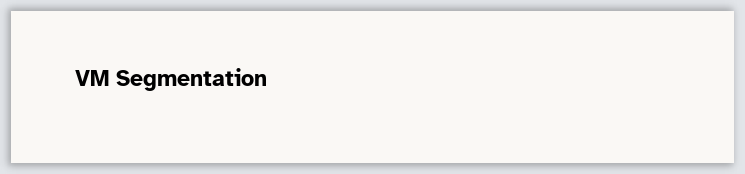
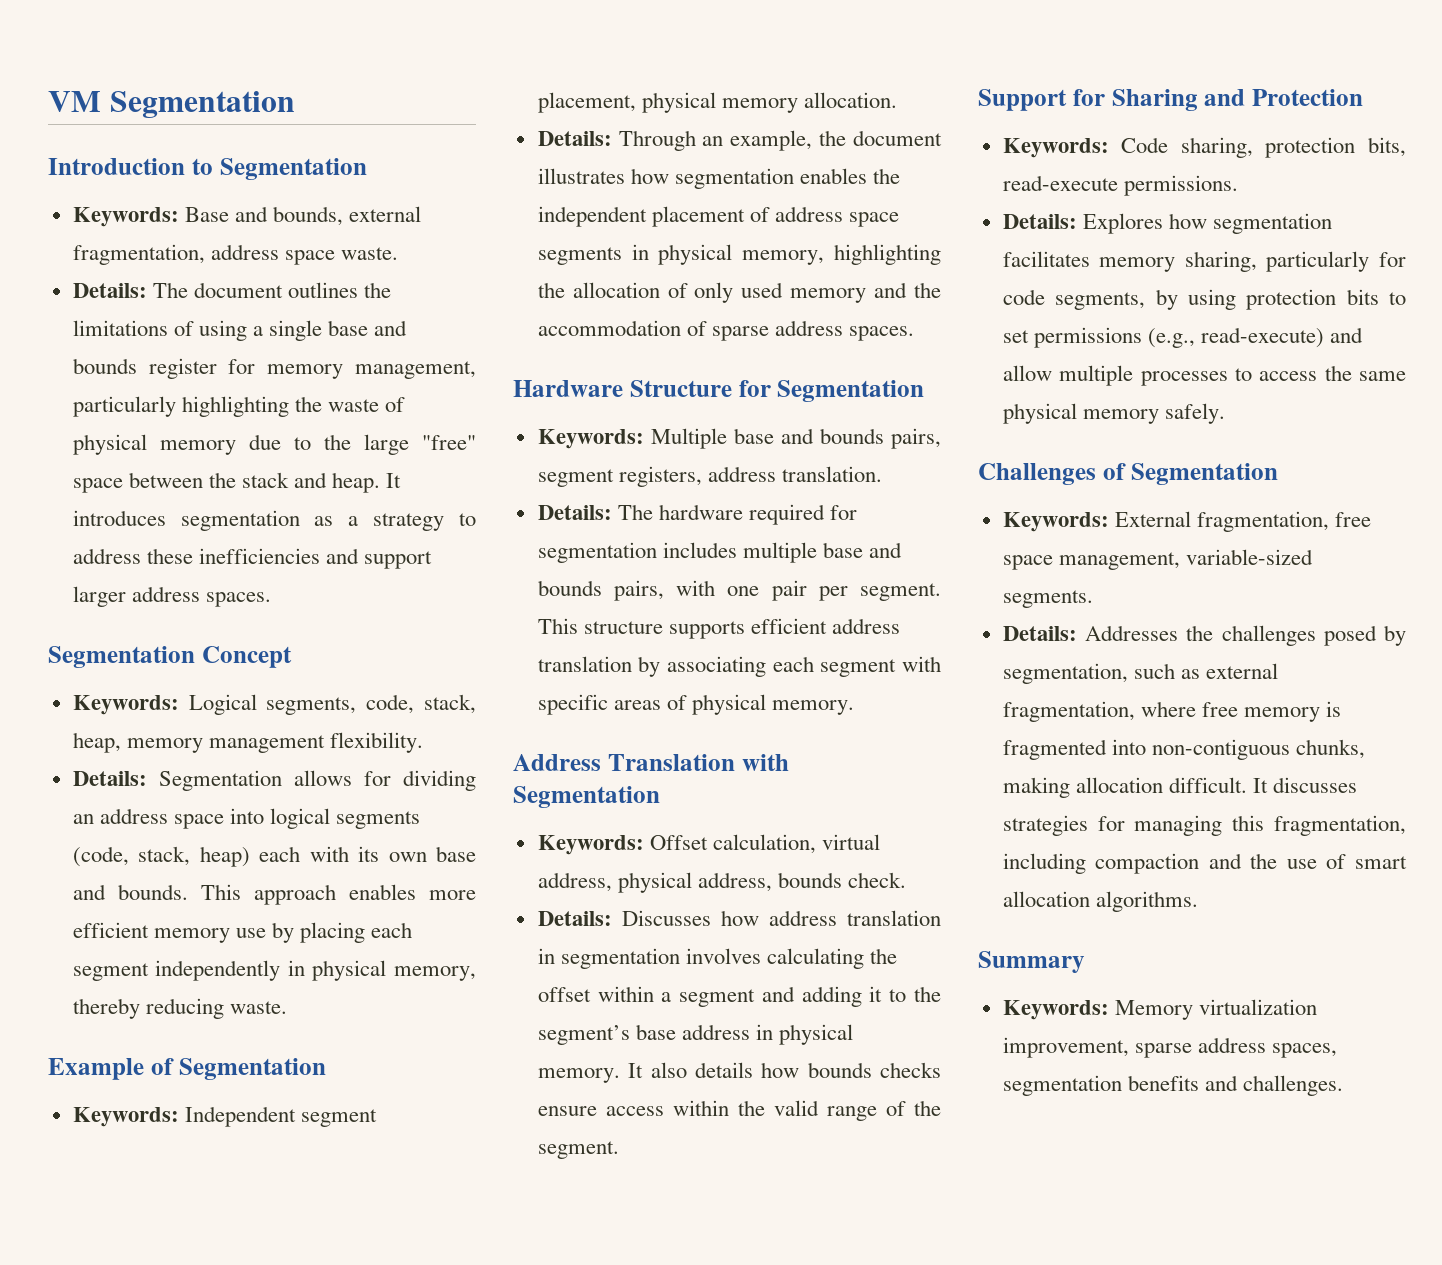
+ Introduction to Segmentation
+ Keywords: Base and bounds, external fragmentation, address space waste.
+ Details: The document outlines the limitations of using a single base and bounds register for memory management, particularly highlighting the waste of physical memory due to the large "free" space between the stack and heap. It introduces segmentation as a strategy to address these inefficiencies and support larger address spaces.
+ Segmentation Concept
+ Keywords: Logical segments, code, stack, heap, memory management flexibility.
+ Details: Segmentation allows for dividing an address space into logical segments (code, stack, heap) each with its own base and bounds. This approach enables more efficient memory use by placing each segment independently in physical memory, thereby reducing waste.
+ Example of Segmentation
+ Keywords: Independent segment placement, physical memory allocation.
+ Details: Through an example, the document illustrates how segmentation enables the independent placement of address space segments in physical memory, highlighting the allocation of only used memory and the accommodation of sparse address spaces.
+ Hardware Structure for Segmentation
+ Keywords: Multiple base and bounds pairs, segment registers, address translation.
+ Details: The hardware required for segmentation includes multiple base and bounds pairs, with one pair per segment. This structure supports efficient address translation by associating each segment with specific areas of physical memory.
+ Address Translation with Segmentation
+ Keywords: Offset calculation, virtual address, physical address, bounds check.
+ Details: Discusses how address translation in segmentation involves calculating the offset within a segment and adding it to the segment’s base address in physical memory. It also details how bounds checks ensure access within the valid range of the segment.
+ Support for Sharing and Protection
+ Keywords: Code sharing, protection bits, read-execute permissions.
+ Details: Explores how segmentation facilitates memory sharing, particularly for code segments, by using protection bits to set permissions (e.g., read-execute) and allow multiple processes to access the same physical memory safely.
+ Challenges of Segmentation
+ Keywords: External fragmentation, free space management, variable-sized segments.
+ Details: Addresses the challenges posed by segmentation, such as external fragmentation, where free memory is fragmented into non-contiguous chunks, making allocation difficult. It discusses strategies for managing this fragmentation, including compaction and the use of smart allocation algorithms.
+ Summary
+ Keywords: Memory virtualization improvement, sparse address spaces, segmentation benefits and challenges.

